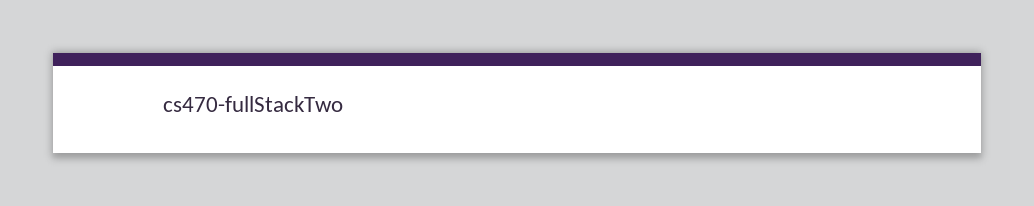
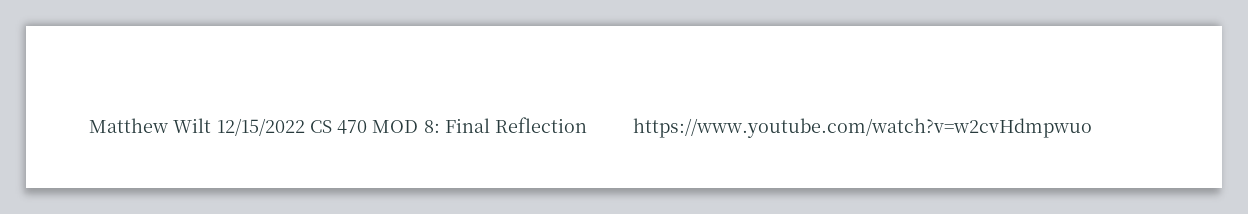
- cs470-fullStackTwo
+ Matthew Wilt 12/15/2022 CS 470 MOD 8: Final Reflection https://www.youtube.com/watch?v=w2cvHdmpwuo

